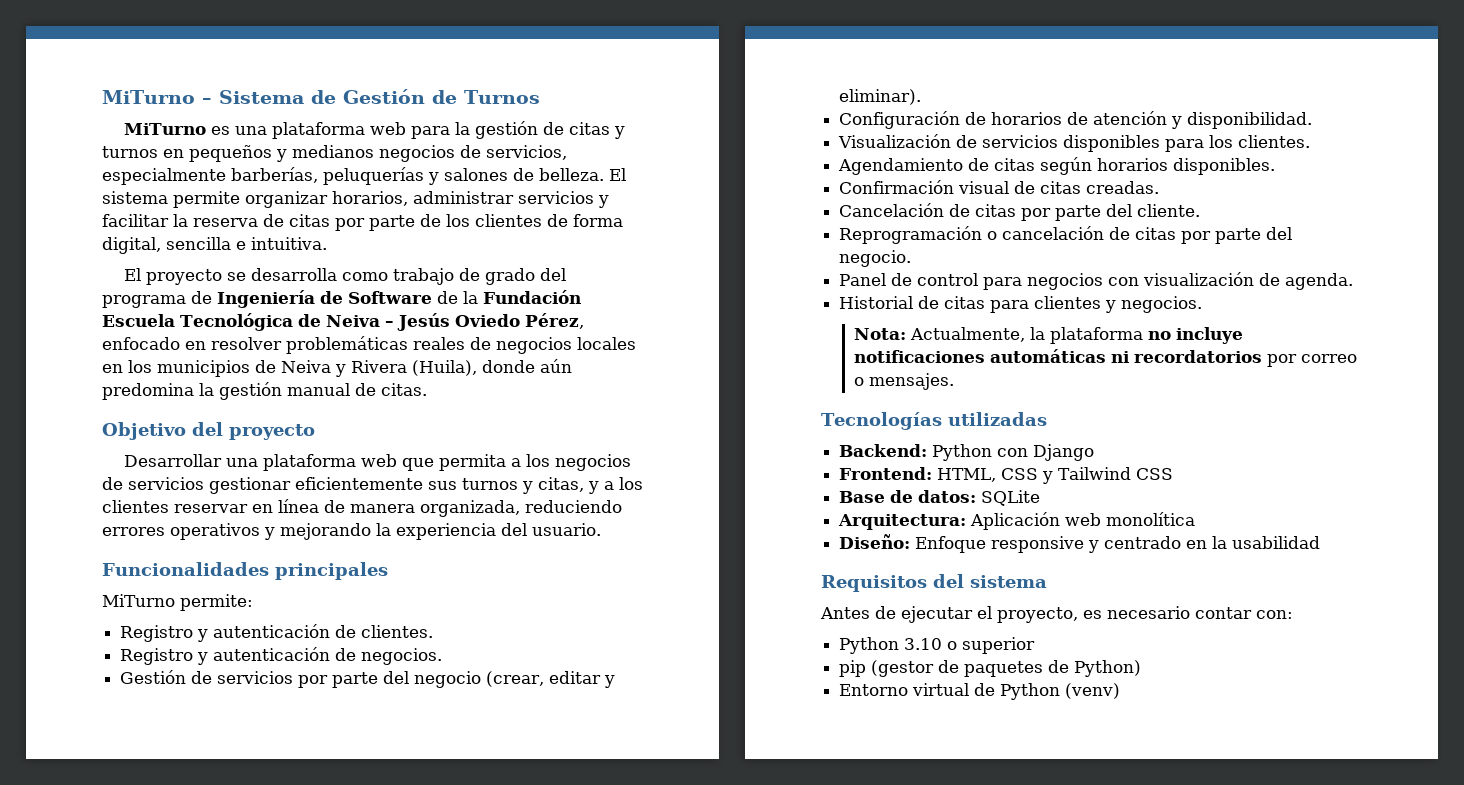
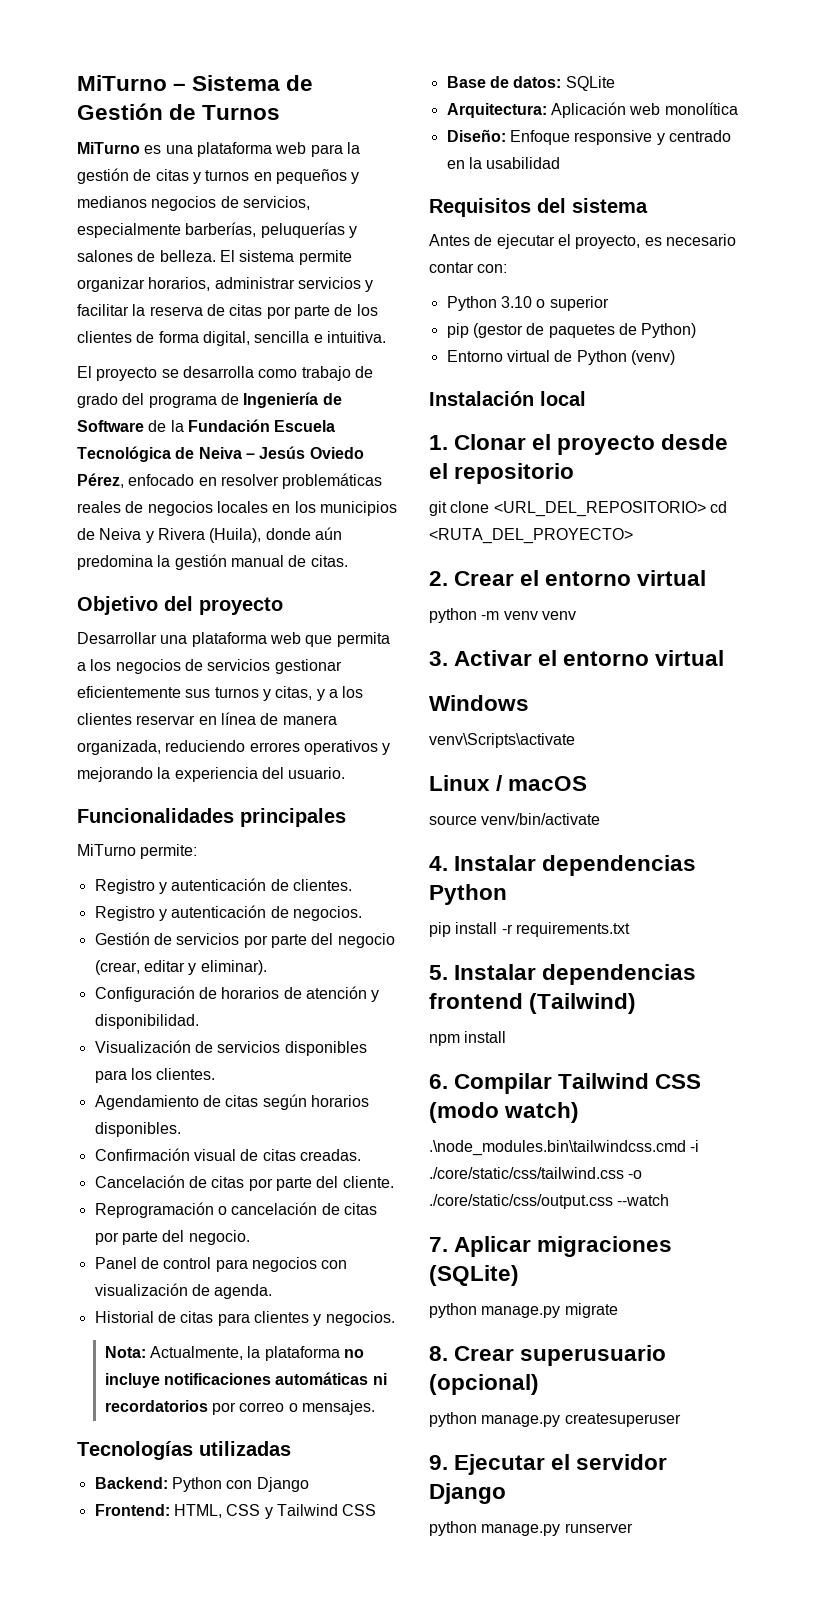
+ Instalación local
+ 1. Clonar el proyecto desde el repositorio
+ git clone <URL_DEL_REPOSITORIO> cd <RUTA_DEL_PROYECTO>
+ 2. Crear el entorno virtual
+ python -m venv venv
+ 3. Activar el entorno virtual
+ Windows
+ venv\Scripts\activate
+ Linux / macOS
+ source venv/bin/activate
+ 4. Instalar dependencias Python
+ pip install -r requirements.txt
+ 5. Instalar dependencias frontend (Tailwind)
+ npm install
+ 6. Compilar Tailwind CSS (modo watch)
+ .\node_modules.bin\tailwindcss.cmd -i ./core/static/css/tailwind.css -o ./core/static/css/output.css --watch
+ 7. Aplicar migraciones (SQLite)
+ python manage.py migrate
+ 8. Crear superusuario (opcional)
+ python manage.py createsuperuser
+ 9. Ejecutar el servidor Django
+ python manage.py runserver

